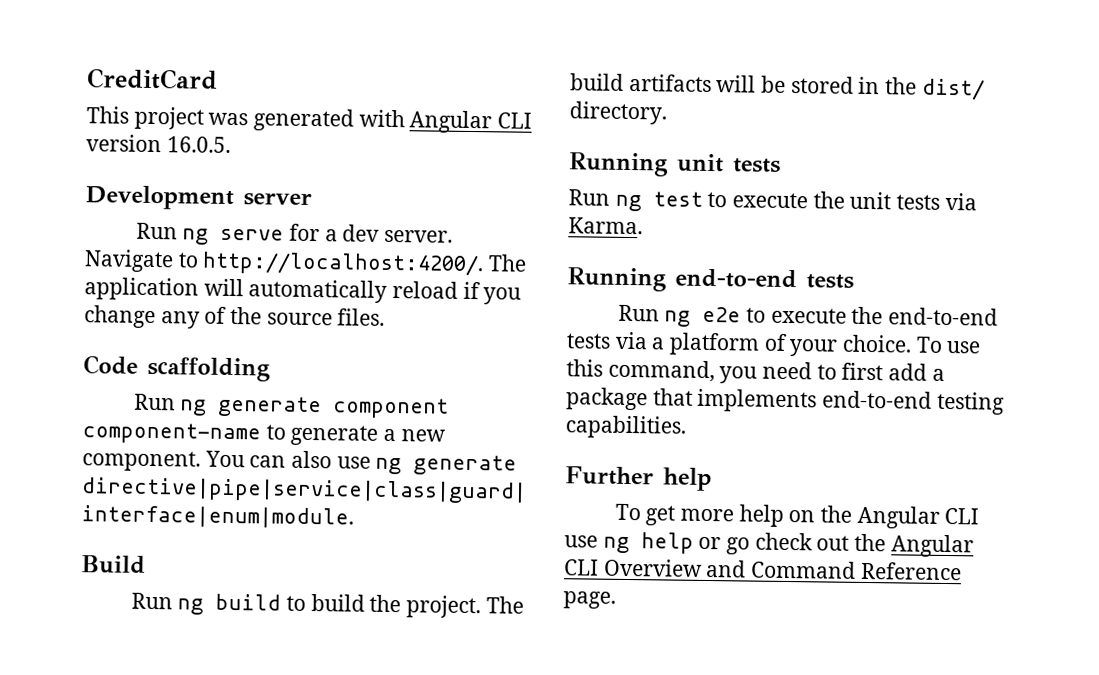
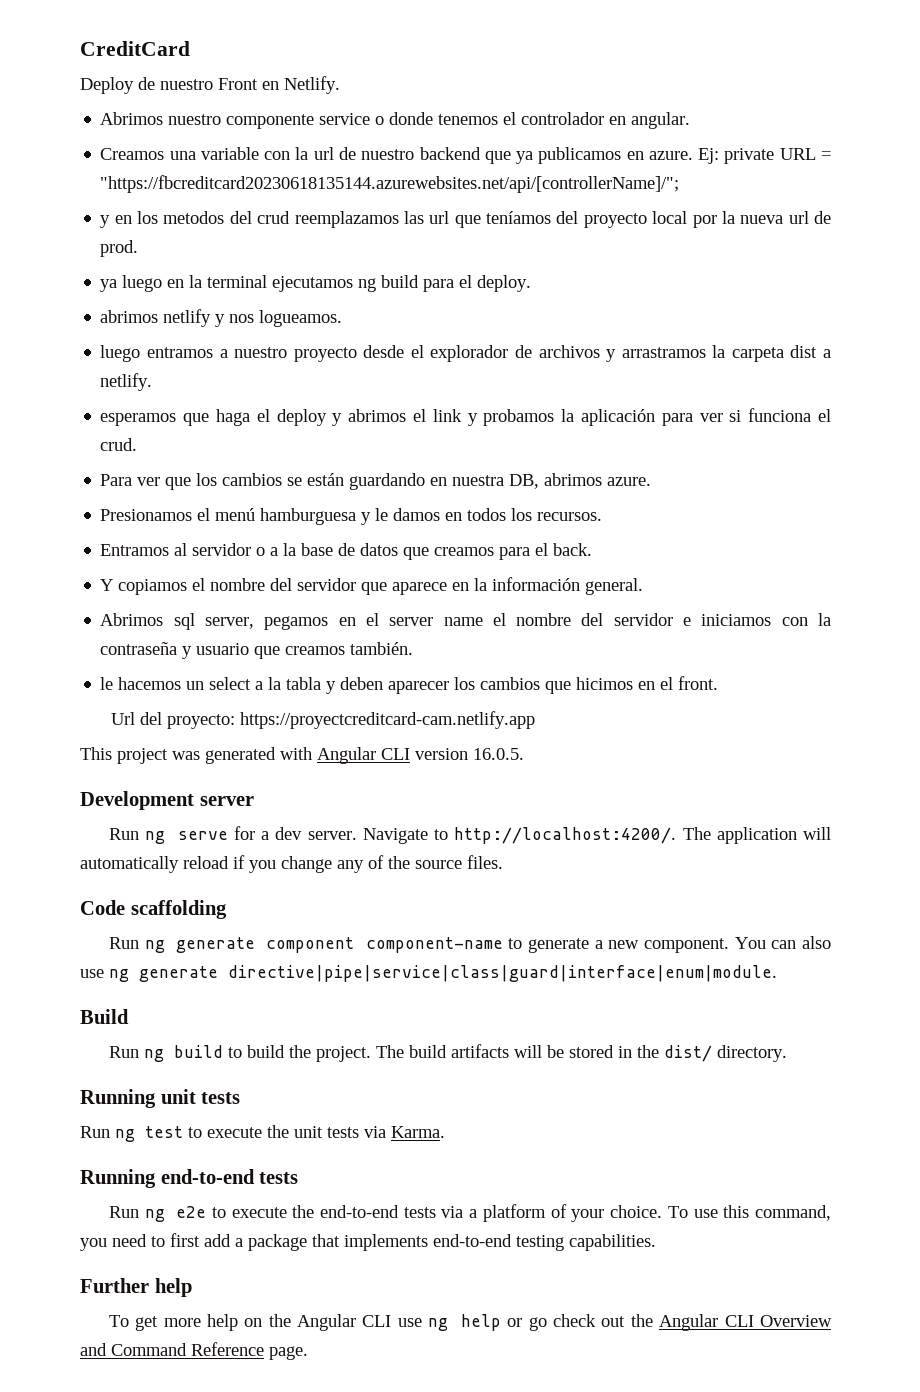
+ Deploy de nuestro Front en Netlify.
+ Abrimos nuestro componente service o donde tenemos el controlador en angular.
+ Creamos una variable con la url de nuestro backend que ya publicamos en azure. Ej: private URL = "https://fbcreditcard20230618135144.azurewebsites.net/api/[controllerName]/";
+ y en los metodos del crud reemplazamos las url que teníamos del proyecto local por la nueva url de prod.
+ ya luego en la terminal ejecutamos ng build para el deploy.
+ abrimos netlify y nos logueamos.
+ luego entramos a nuestro proyecto desde el explorador de archivos y arrastramos la carpeta dist a netlify.
+ esperamos que haga el deploy y abrimos el link y probamos la aplicación para ver si funciona el crud.
+ Para ver que los cambios se están guardando en nuestra DB, abrimos azure.
+ Presionamos el menú hamburguesa y le damos en todos los recursos.
+ Entramos al servidor o a la base de datos que creamos para el back.
+ Y copiamos el nombre del servidor que aparece en la información general.
+ Abrimos sql server, pegamos en el server name el nombre del servidor e iniciamos con la contraseña y usuario que creamos también.
+ le hacemos un select a la tabla y deben aparecer los cambios que hicimos en el front.
+ Url del proyecto: https://proyectcreditcard-cam.netlify.app

